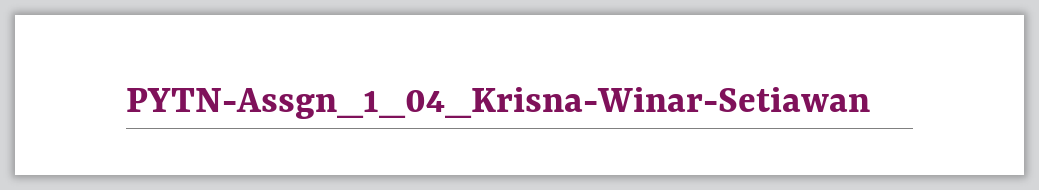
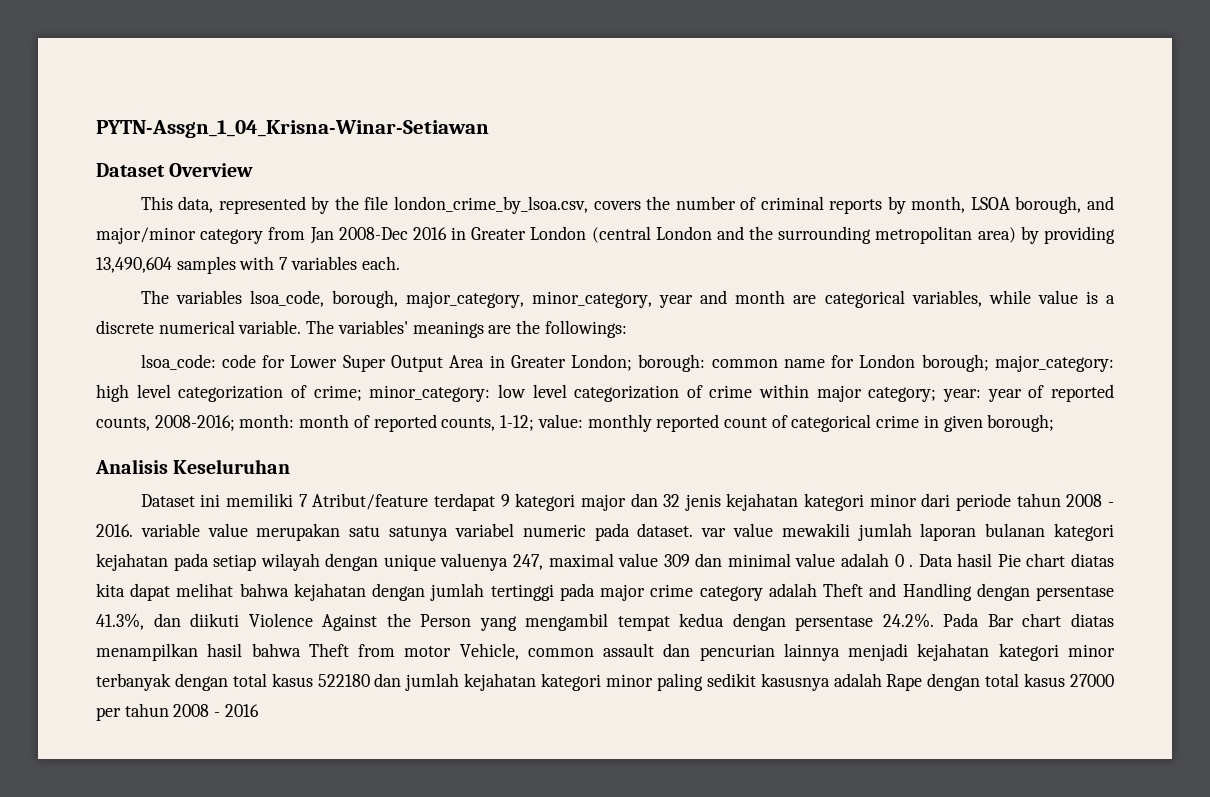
+ Dataset Overview
+ This data, represented by the file london_crime_by_lsoa.csv, covers the number of criminal reports by month, LSOA borough, and major/minor category from Jan 2008-Dec 2016 in Greater London (central London and the surrounding metropolitan area) by providing 13,490,604 samples with 7 variables each.
+ The variables lsoa_code, borough, major_category, minor_category, year and month are categorical variables, while value is a discrete numerical variable. The variables' meanings are the followings:
+ lsoa_code: code for Lower Super Output Area in Greater London; borough: common name for London borough; major_category: high level categorization of crime; minor_category: low level categorization of crime within major category; year: year of reported counts, 2008-2016; month: month of reported counts, 1-12; value: monthly reported count of categorical crime in given borough;
+ Analisis Keseluruhan
+ Dataset ini memiliki 7 Atribut/feature terdapat 9 kategori major dan 32 jenis kejahatan kategori minor dari periode tahun 2008 - 2016. variable value merupakan satu satunya variabel numeric pada dataset. var value mewakili jumlah laporan bulanan kategori kejahatan pada setiap wilayah dengan unique valuenya 247, maximal value 309 dan minimal value adalah 0 . Data hasil Pie chart diatas kita dapat melihat bahwa kejahatan dengan jumlah tertinggi pada major crime category adalah Theft and Handling dengan persentase 41.3%, dan diikuti Violence Against the Person yang mengambil tempat kedua dengan persentase 24.2%. Pada Bar chart diatas menampilkan hasil bahwa Theft from motor Vehicle, common assault dan pencurian lainnya menjadi kejahatan kategori minor terbanyak dengan total kasus 522180 dan jumlah kejahatan kategori minor paling sedikit kasusnya adalah Rape dengan total kasus 27000 per tahun 2008 - 2016

